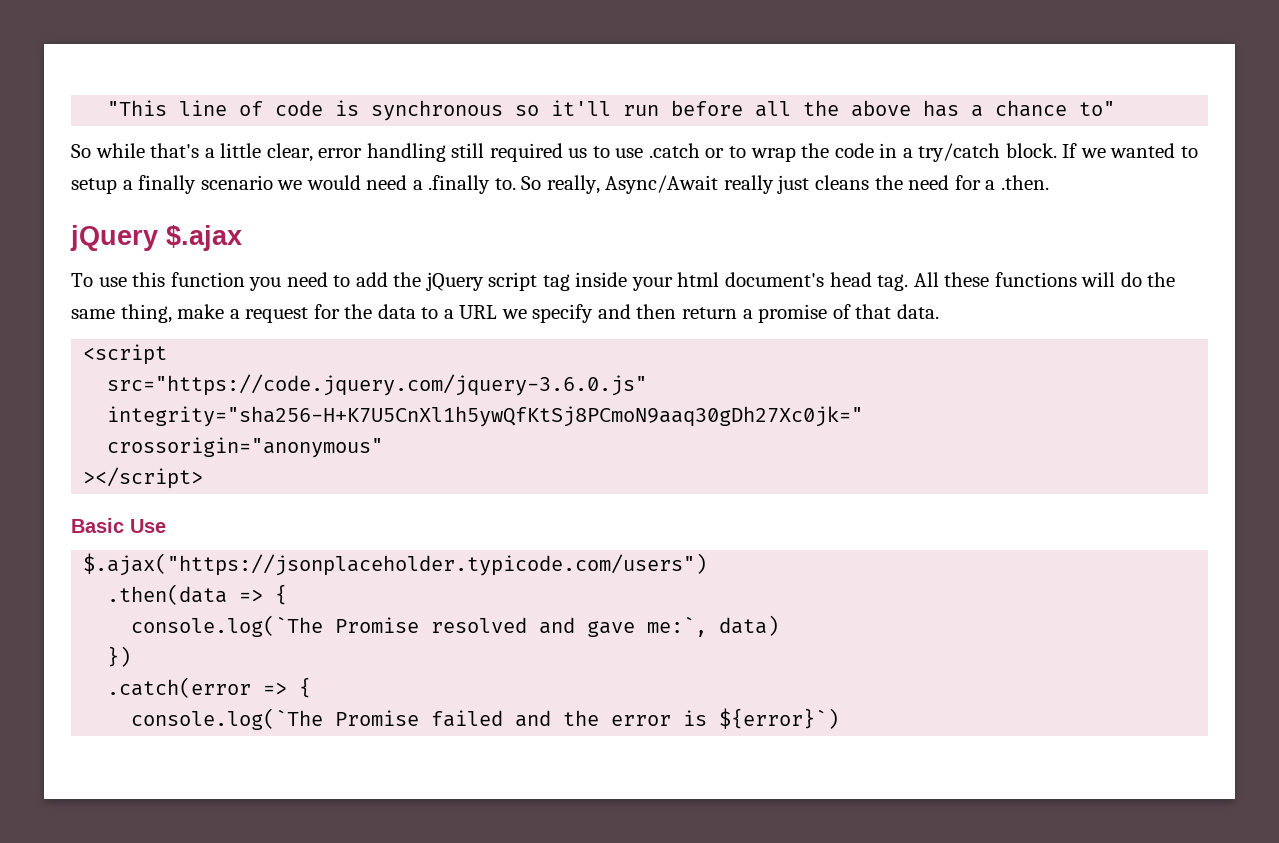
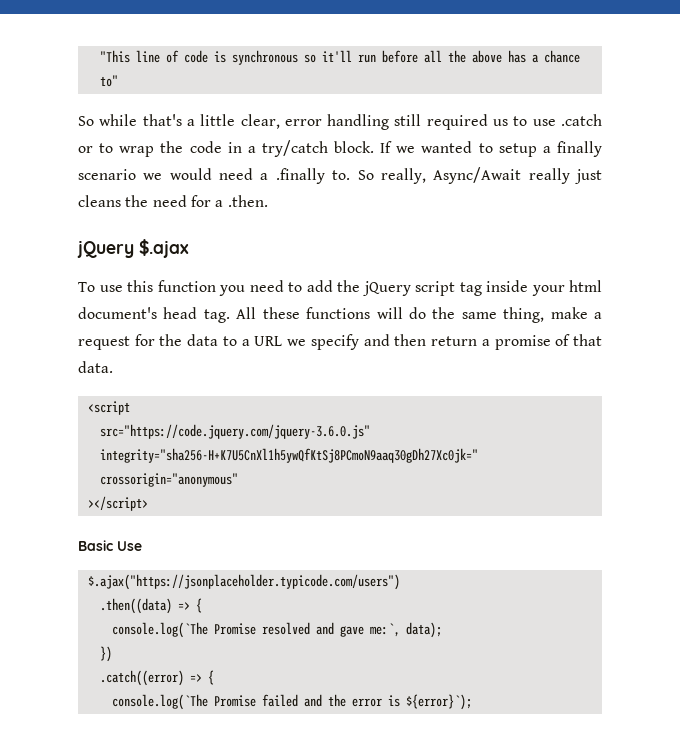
- .then(data => {
+ .then((data) => {
- console.log(`The Promise resolved and gave me:`, data)
+ console.log(`The Promise resolved and gave me:`, data);
- .catch(error => {
+ .catch((error) => {
- console.log(`The Promise failed and the error is ${error}`)
+ console.log(`The Promise failed and the error is ${error}`);

